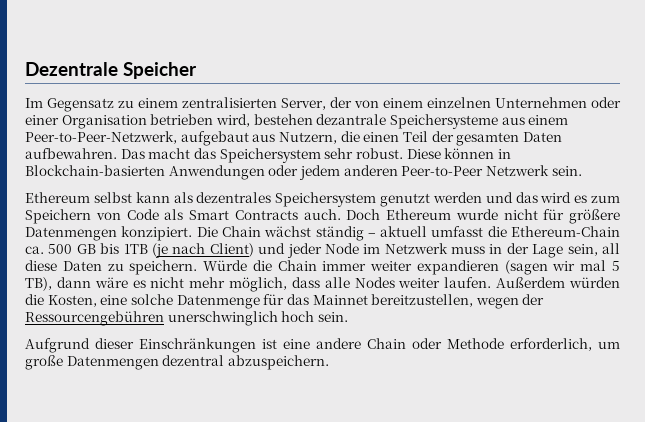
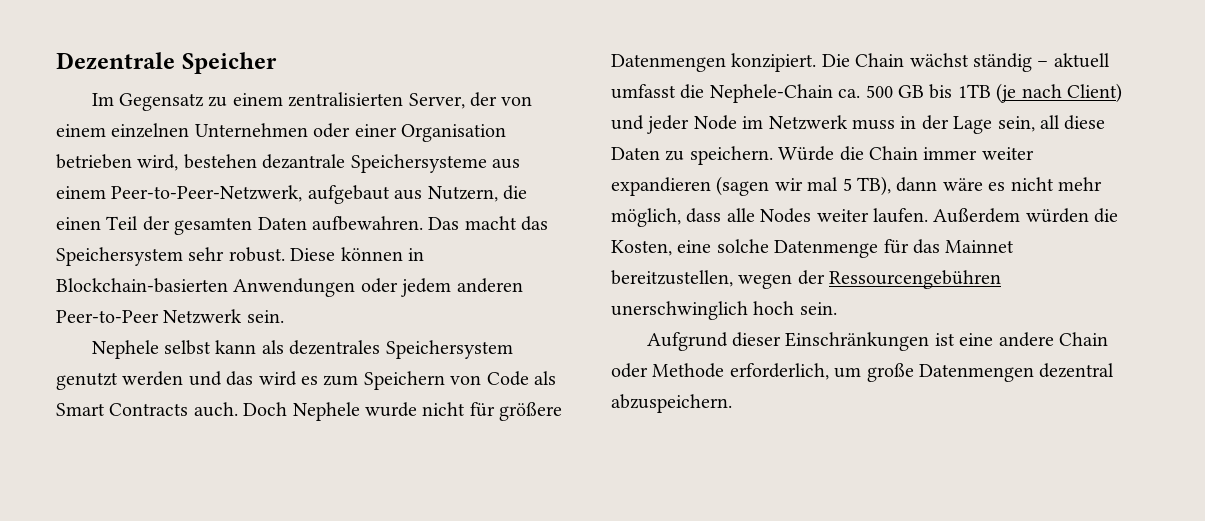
- Ethereum selbst kann als dezentrales Speichersystem genutzt werden und das wird es zum Speichern von Code als Smart Contracts auch.
+ Nephele selbst kann als dezentrales Speichersystem genutzt werden und das wird es zum Speichern von Code als Smart Contracts auch.
- Doch Ethereum wurde nicht für größere Datenmengen konzipiert.
+ Doch Nephele wurde nicht für größere Datenmengen konzipiert.
- Die Chain wächst ständig – aktuell umfasst die Ethereum-Chain ca. 500 GB bis 1TB (je nach Client) und jeder Node im Netzwerk muss in der Lage sein, all diese Daten zu speichern.
+ Die Chain wächst ständig – aktuell umfasst die Nephele-Chain ca. 500 GB bis 1TB (je nach Client) und jeder Node im Netzwerk muss in der Lage sein, all diese Daten zu speichern.

